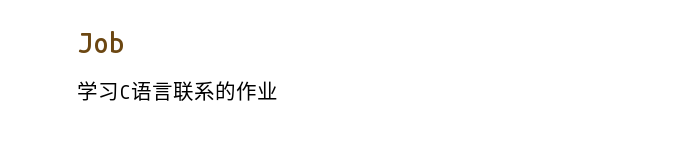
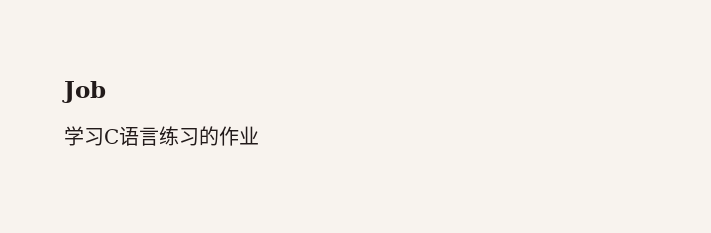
- 学习C语言联系的作业
+ 学习C语言练习的作业

